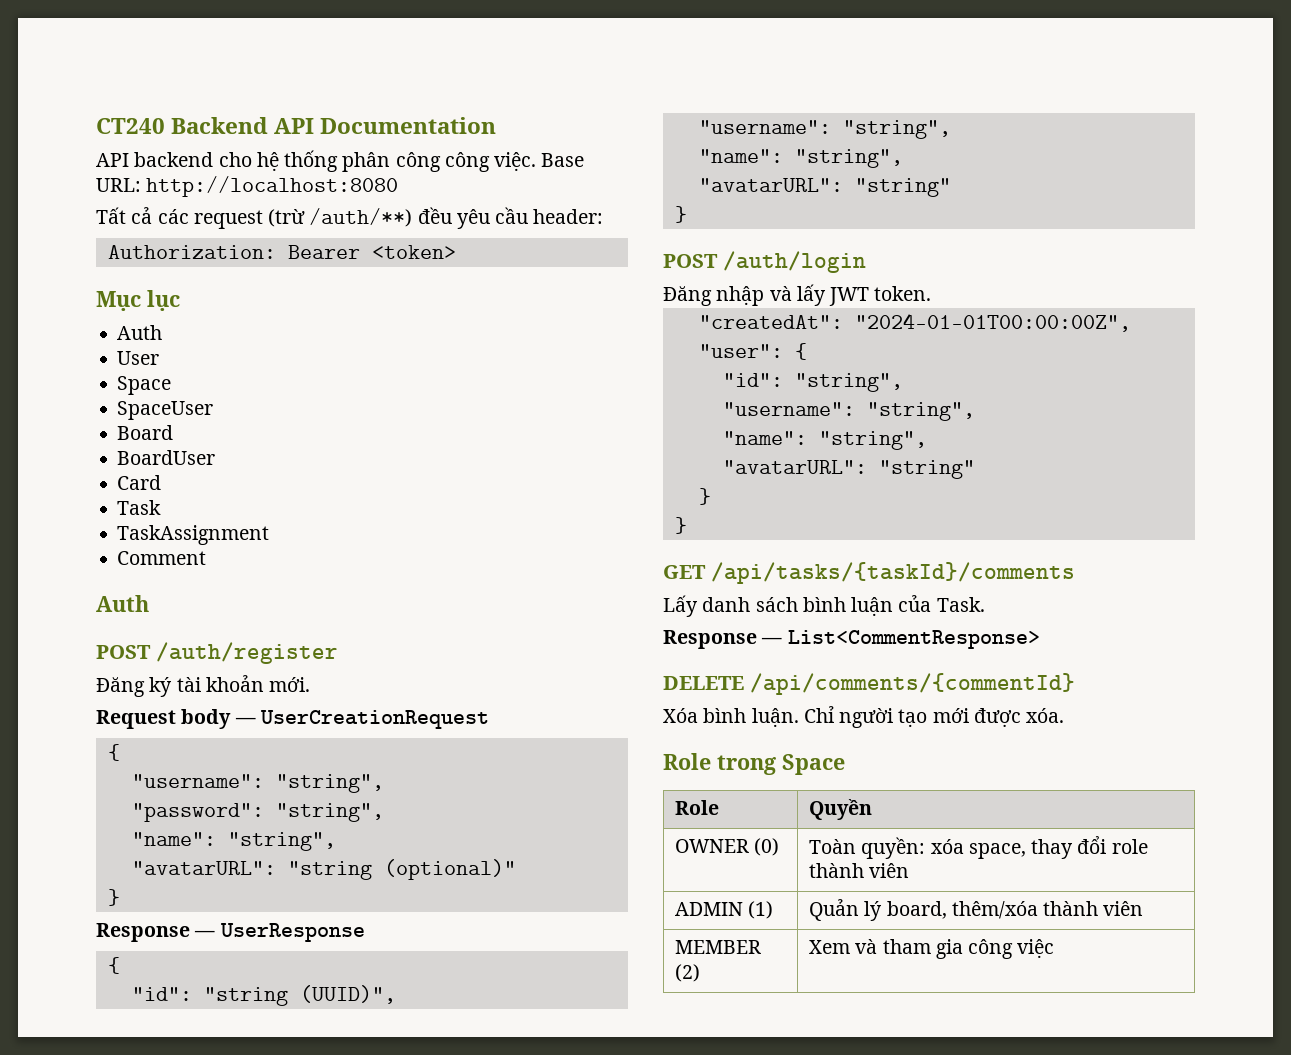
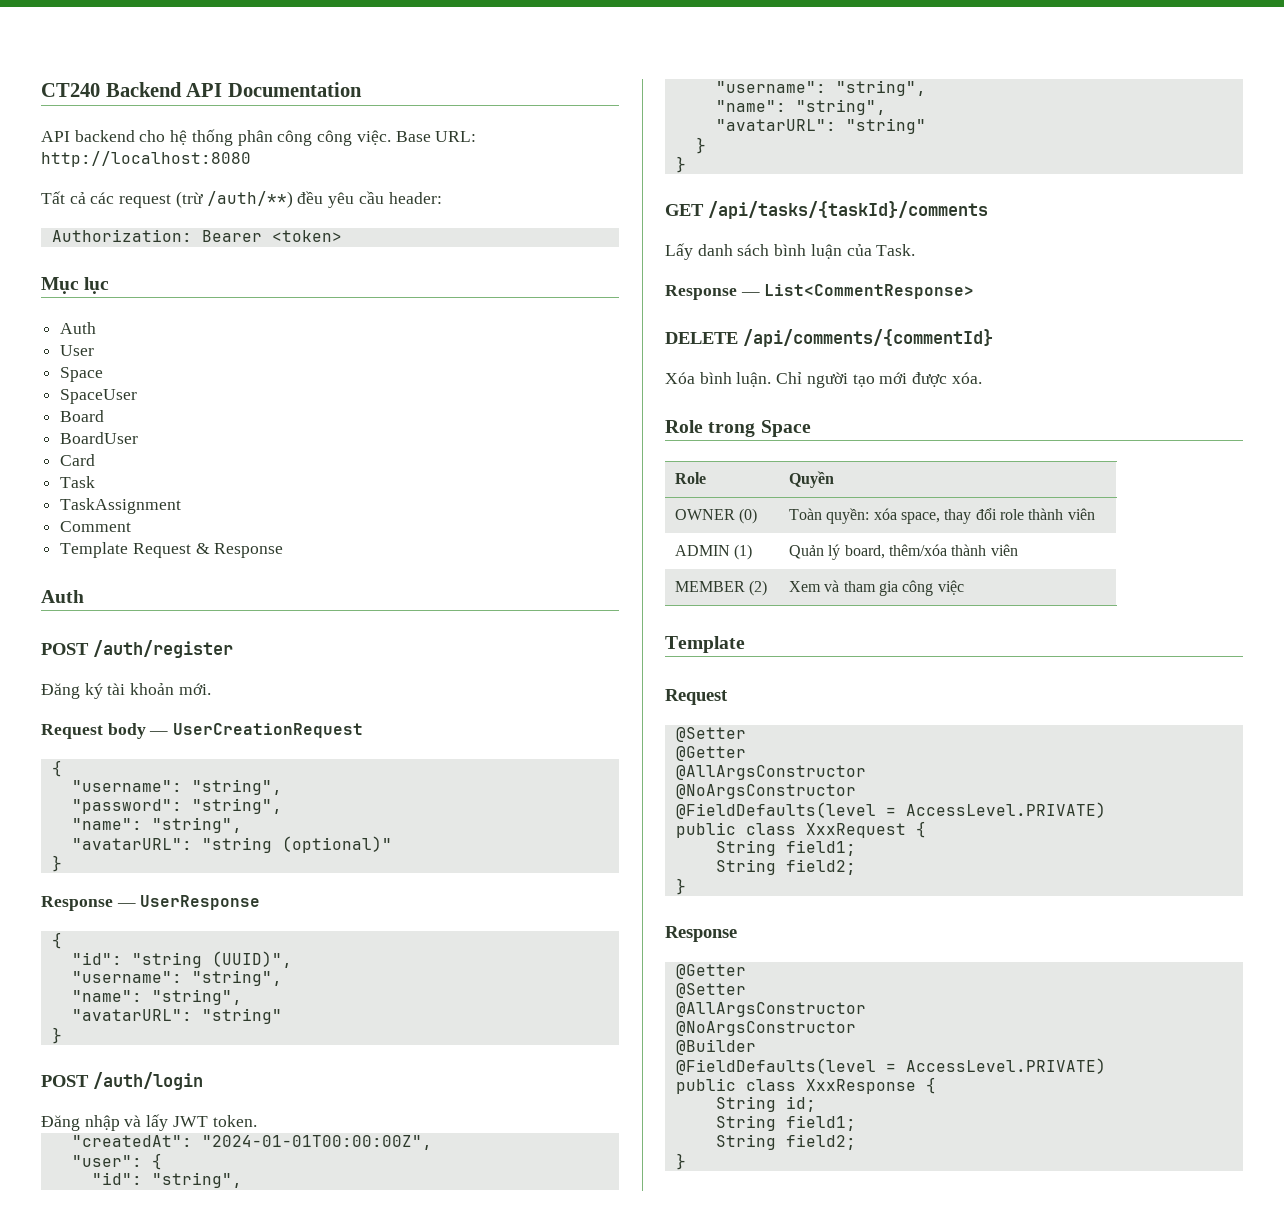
+ Template Request & Response
  MEMBER (2) | Xem và tham gia công việc
+ Template
+ Request
+ @Setter
+ @Getter
+ @AllArgsConstructor
+ @NoArgsConstructor
+ @FieldDefaults(level = AccessLevel.PRIVATE)
+ public class XxxRequest {
+ String field1;
+ String field2;
+ }
+ Response
+ @Getter
+ @Setter
+ @AllArgsConstructor
+ @NoArgsConstructor
+ @Builder
+ @FieldDefaults(level = AccessLevel.PRIVATE)
+ public class XxxResponse {
+ String id;
+ String field1;
+ String field2;
+ }

